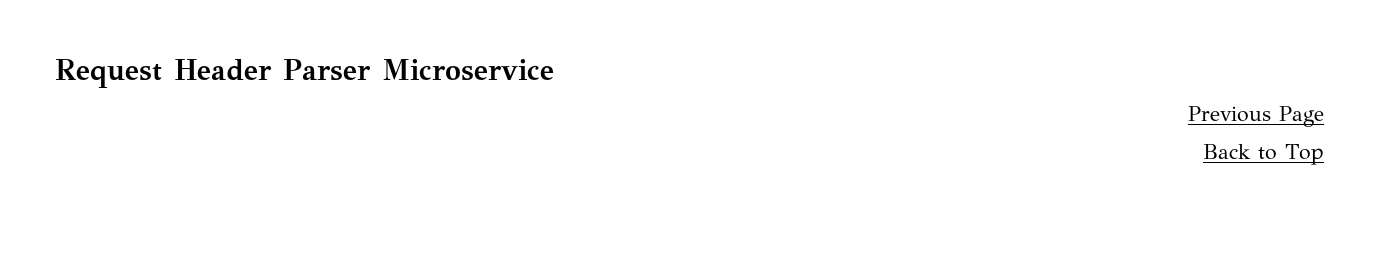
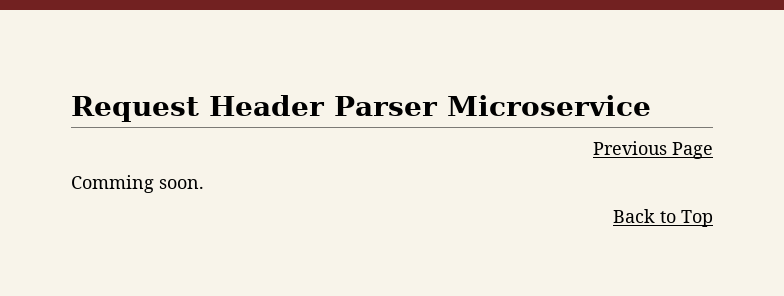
+ Comming soon.

